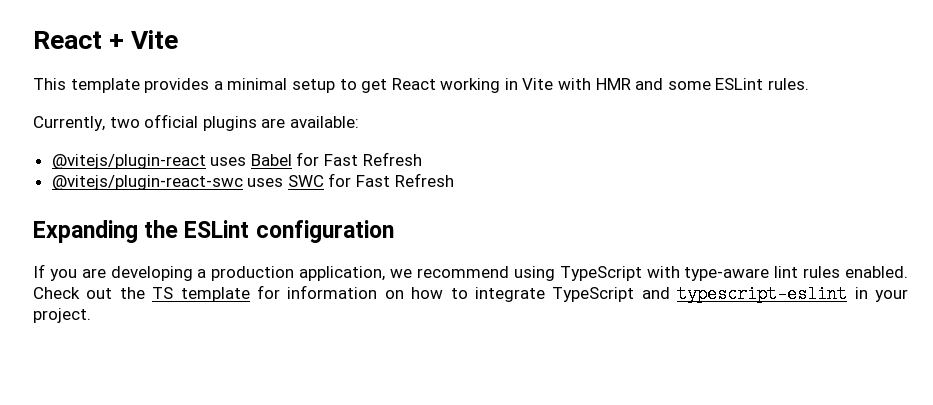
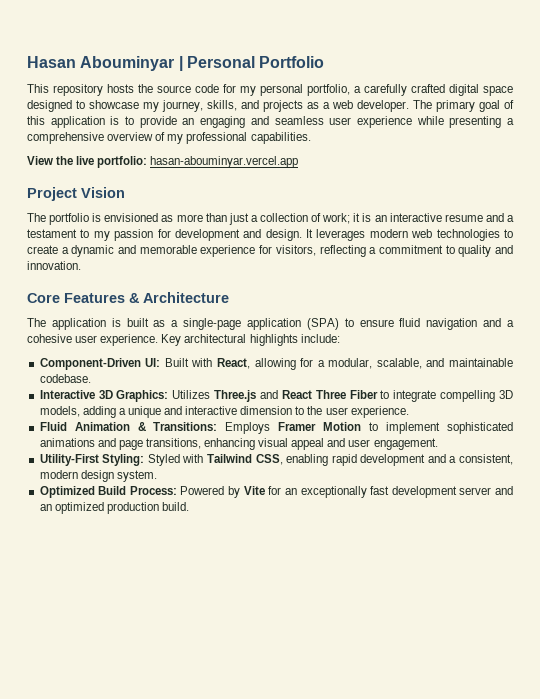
- React + Vite
- This template provides a minimal setup to get React working in Vite with HMR and some ESLint rules.
- Currently, two official plugins are available:
- @vitejs/plugin-react uses Babel for Fast Refresh
- @vitejs/plugin-react-swc uses SWC for Fast Refresh
- Expanding the ESLint configuration
- If you are developing a production application, we recommend using TypeScript with type-aware lint rules enabled. Check out the TS template for information on how to integrate TypeScript and typescript-eslint in your project.
+ Hasan Abouminyar | Personal Portfolio
+ This repository hosts the source code for my personal portfolio, a carefully crafted digital space designed to showcase my journey, skills, and projects as a web developer. The primary goal of this application is to provide an engaging and seamless user experience while presenting a comprehensive overview of my professional capabilities.
+ View the live portfolio: hasan-abouminyar.vercel.app
+ Project Vision
+ The portfolio is envisioned as more than just a collection of work; it is an interactive resume and a testament to my passion for development and design. It leverages modern web technologies to create a dynamic and memorable experience for visitors, reflecting a commitment to quality and innovation.
+ Core Features & Architecture
+ The application is built as a single-page application (SPA) to ensure fluid navigation and a cohesive user experience. Key architectural highlights include:
+ Component-Driven UI: Built with React, allowing for a modular, scalable, and maintainable codebase.
+ Interactive 3D Graphics: Utilizes Three.js and React Three Fiber to integrate compelling 3D models, adding a unique and interactive dimension to the user experience.
+ Fluid Animation & Transitions: Employs Framer Motion to implement sophisticated animations and page transitions, enhancing visual appeal and user engagement.
+ Utility-First Styling: Styled with Tailwind CSS, enabling rapid development and a consistent, modern design system.
+ Optimized Build Process: Powered by Vite for an exceptionally fast development server and an optimized production build.

